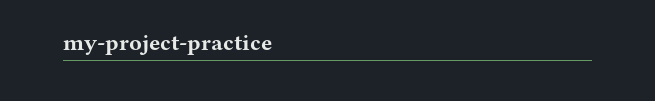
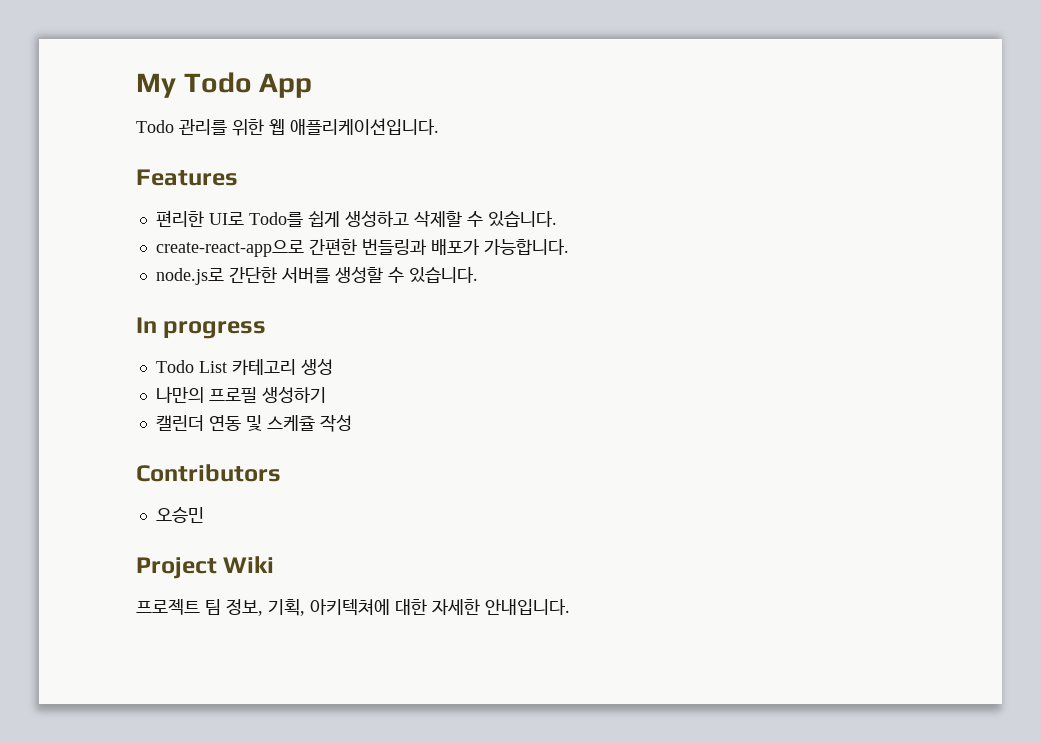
- my-project-practice
+ My Todo App
+ Todo 관리를 위한 웹 애플리케이션입니다.
+ Features
+ 편리한 UI로 Todo를 쉽게 생성하고 삭제할 수 있습니다.
+ create-react-app으로 간편한 번들링과 배포가 가능합니다.
+ node.js로 간단한 서버를 생성할 수 있습니다.
+ In progress
+ Todo List 카테고리 생성
+ 나만의 프로필 생성하기
+ 캘린더 연동 및 스케쥴 작성
+ Contributors
+ 오승민
+ Project Wiki
+ 프로젝트 팀 정보, 기획, 아키텍쳐에 대한 자세한 안내입니다.

